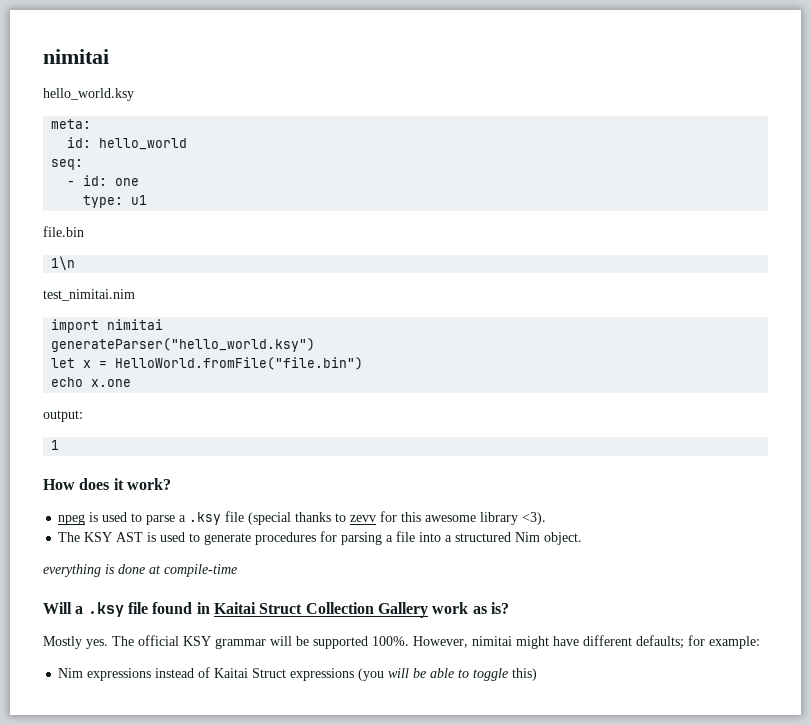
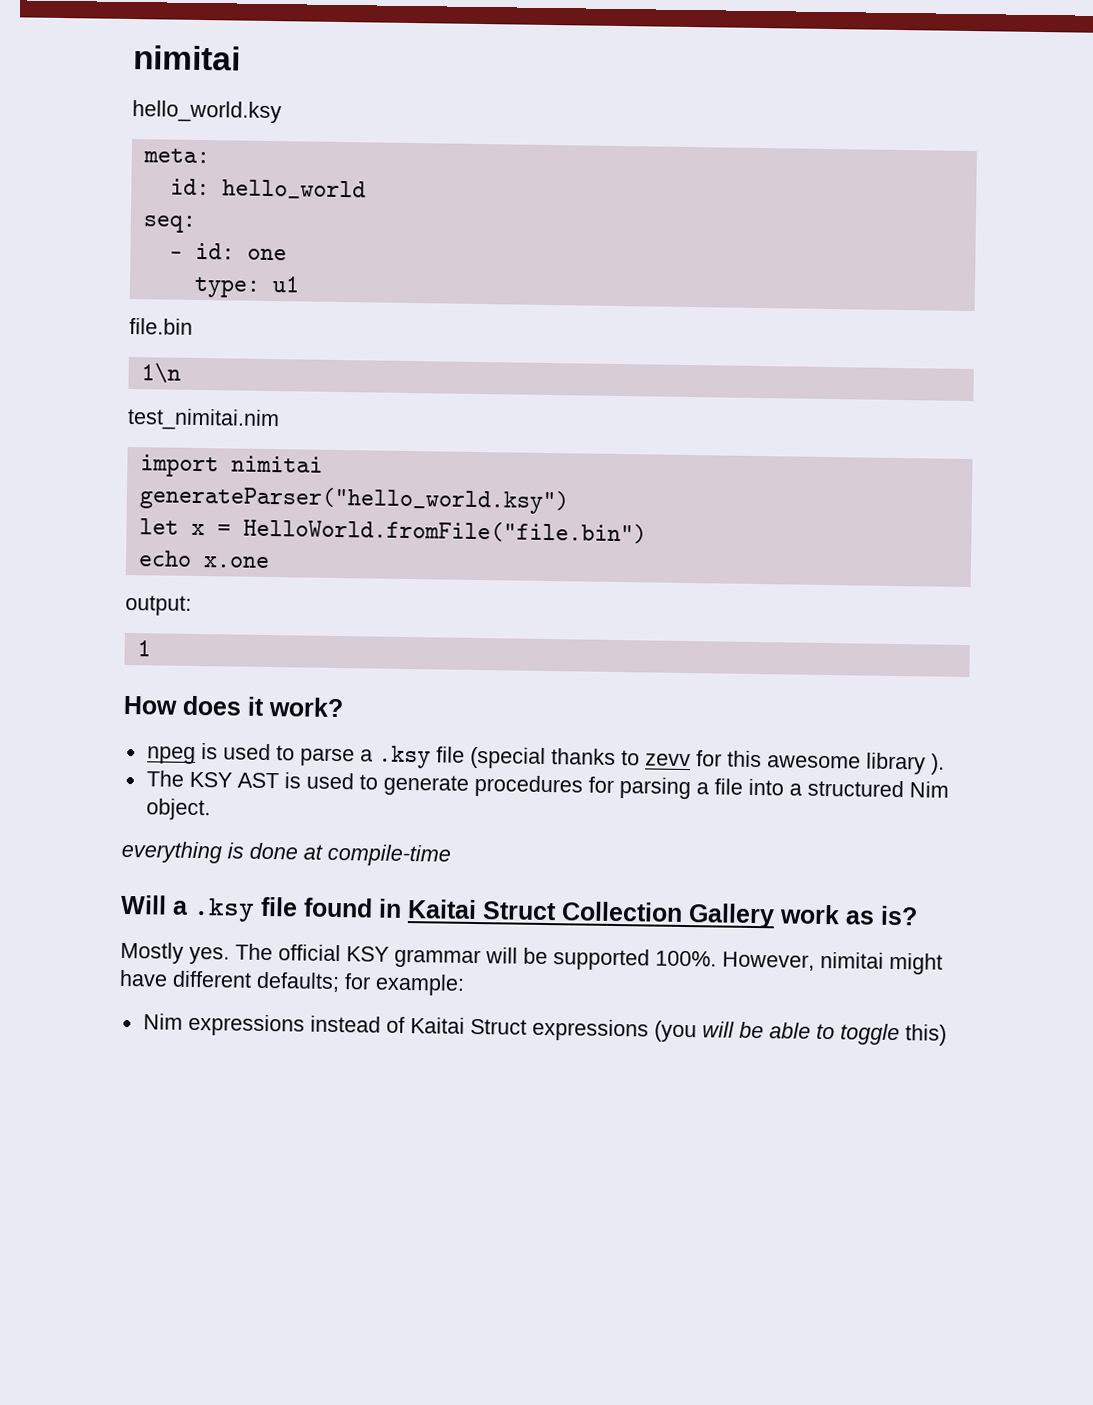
- npeg is used to parse a .ksy file (special thanks to zevv for this awesome library <3).
+ npeg is used to parse a .ksy file (special thanks to zevv for this awesome library ).

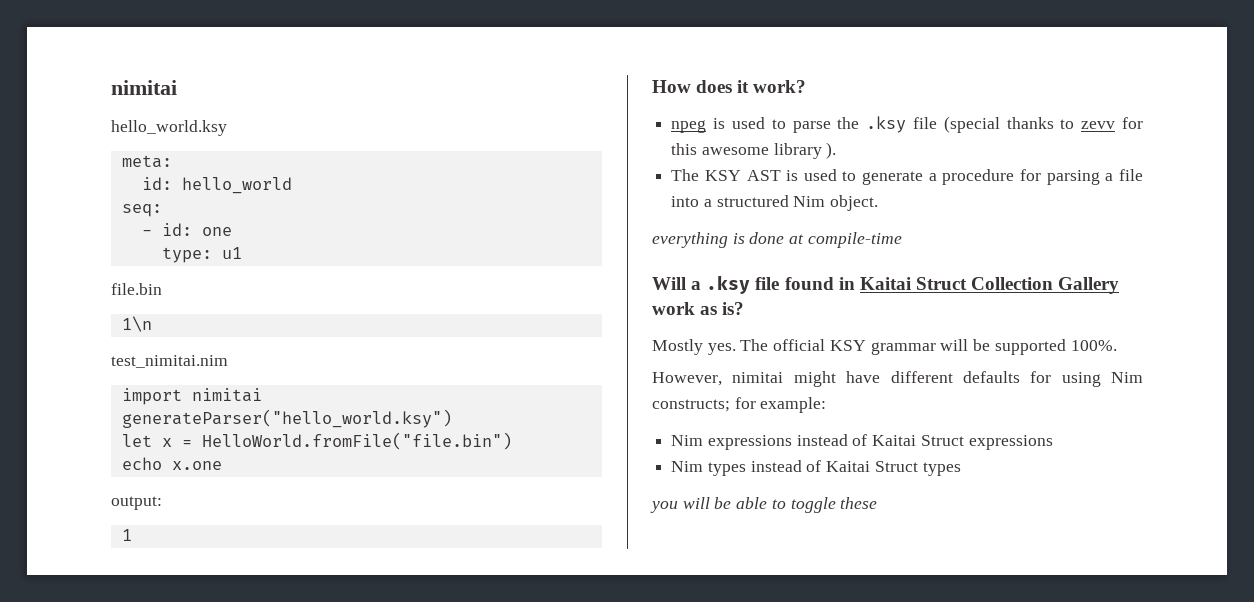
- npeg is used to parse a .ksy file (special thanks to zevv for this awesome library ).
+ npeg is used to parse the .ksy file (special thanks to zevv for this awesome library ).
- The KSY AST is used to generate procedures for parsing a file into a structured Nim object.
+ The KSY AST is used to generate a procedure for parsing a file into a structured Nim object.
- The official KSY grammar will be supported 100%. However, nimitai might have different defaults; for example:
+ The official KSY grammar will be supported 100%.
+ However, nimitai might have different defaults for using Nim constructs; for example:
- Nim expressions instead of Kaitai Struct expressions (you will be able to toggle this)
+ Nim expressions instead of Kaitai Struct expressions
+ Nim types instead of Kaitai Struct types
+ you will be able to toggle these

